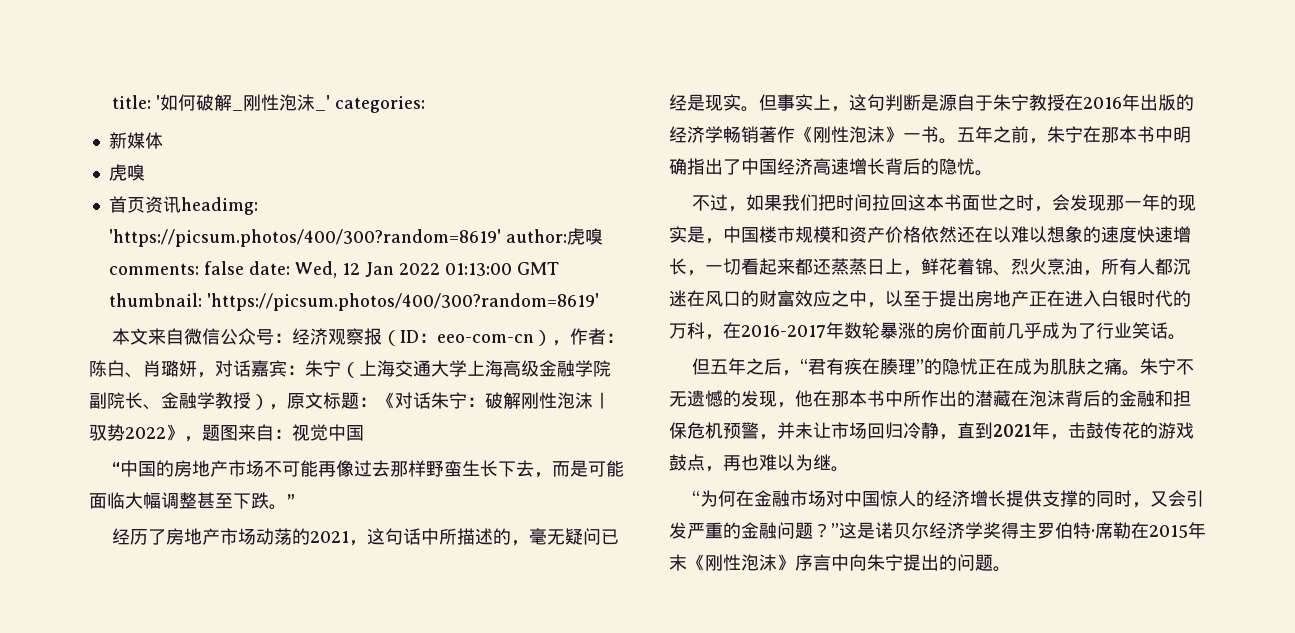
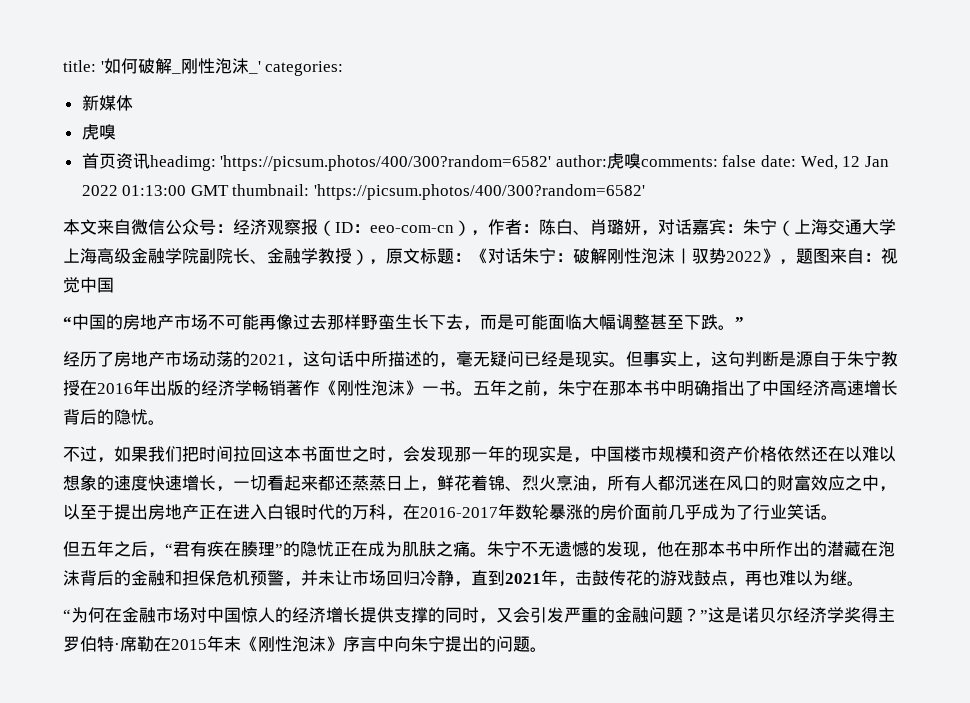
- 首页资讯headimg: 'https://picsum.photos/400/300?random=8619' author:虎嗅comments: false date: Wed, 12 Jan 2022 01:13:00 GMT thumbnail: 'https://picsum.photos/400/300?random=8619'
+ 首页资讯headimg: 'https://picsum.photos/400/300?random=6582' author:虎嗅comments: false date: Wed, 12 Jan 2022 01:13:00 GMT thumbnail: 'https://picsum.photos/400/300?random=6582'

